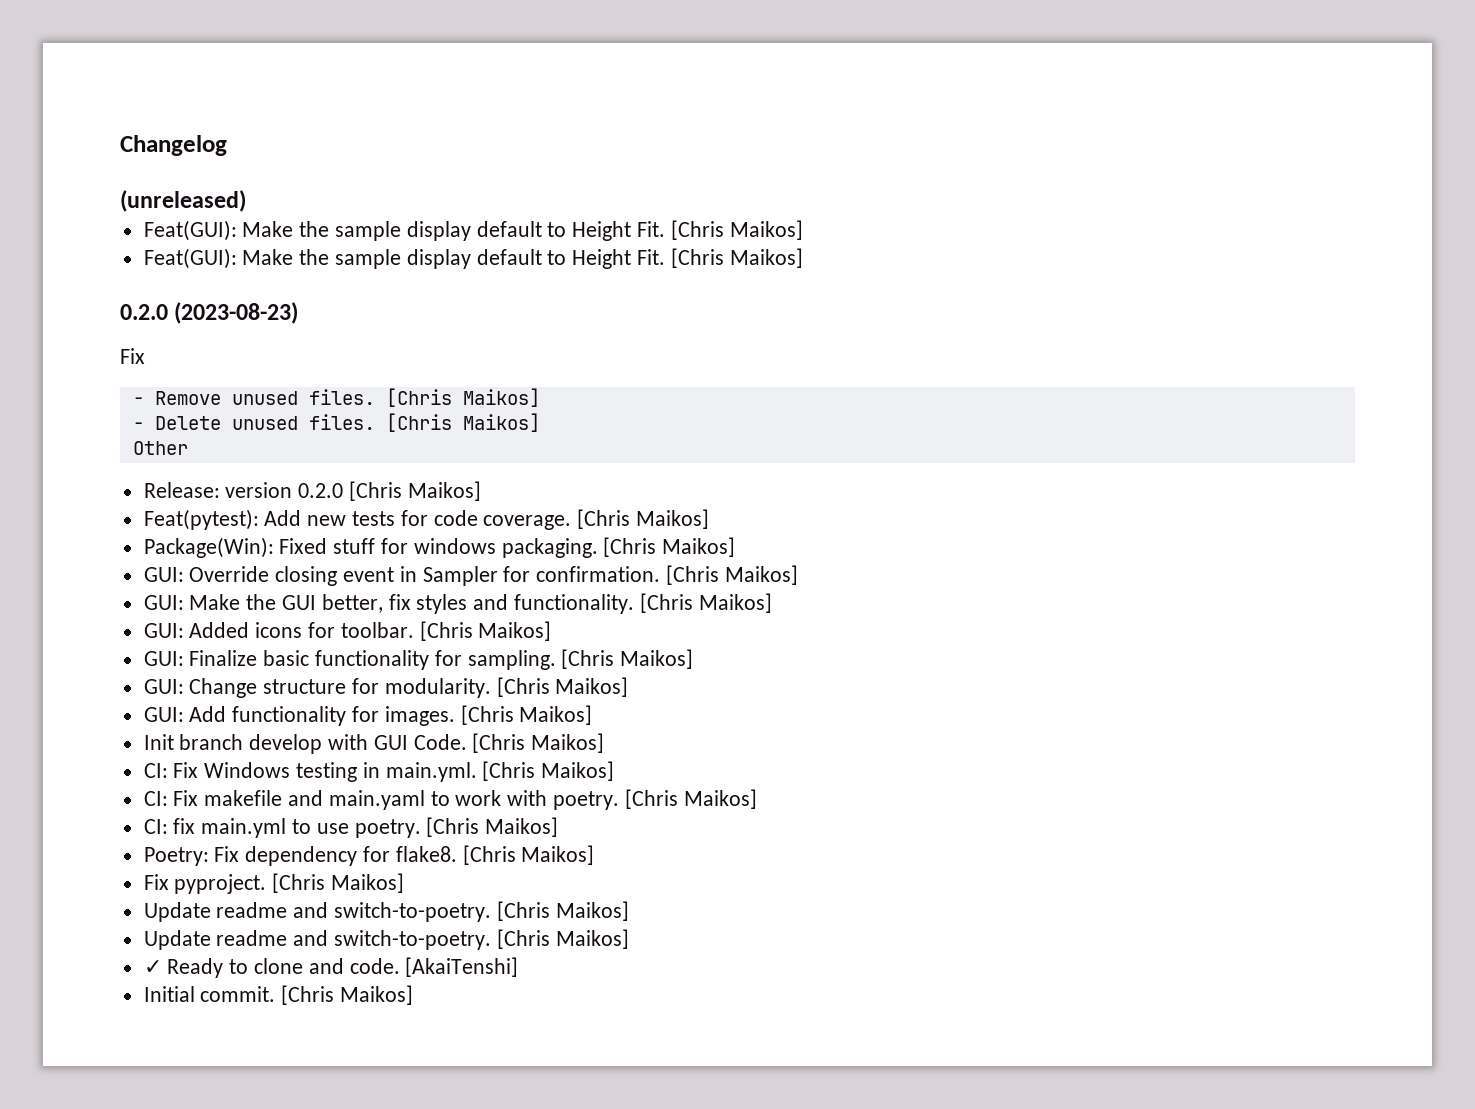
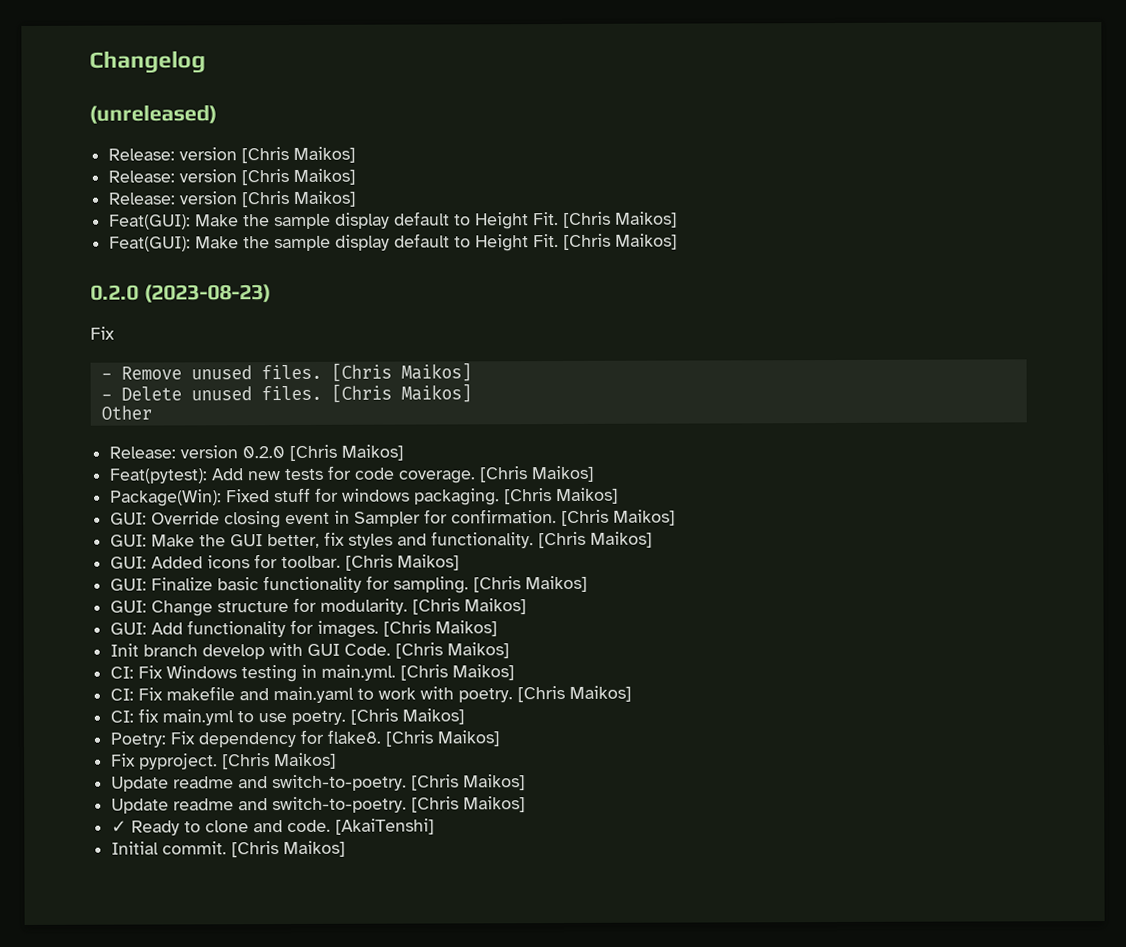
  (unreleased)
+ Release: version [Chris Maikos]
+ Release: version [Chris Maikos]
+ Release: version [Chris Maikos]

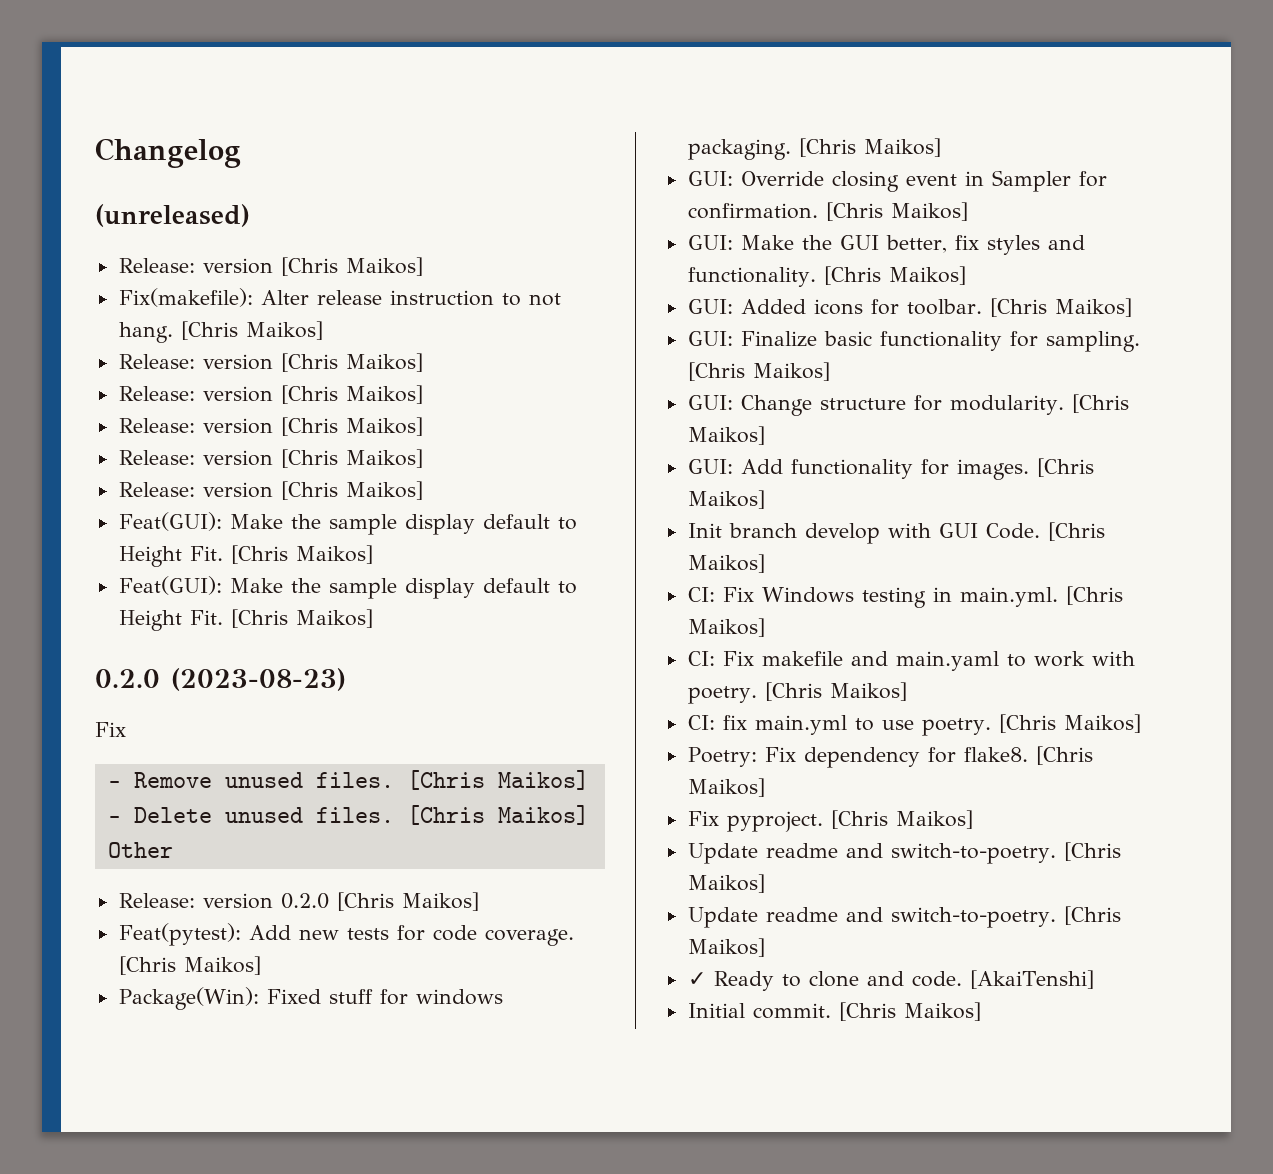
+ Fix(makefile): Alter release instruction to not hang. [Chris Maikos]
+ Release: version [Chris Maikos]
+ Release: version [Chris Maikos]
+ Release: version [Chris Maikos]

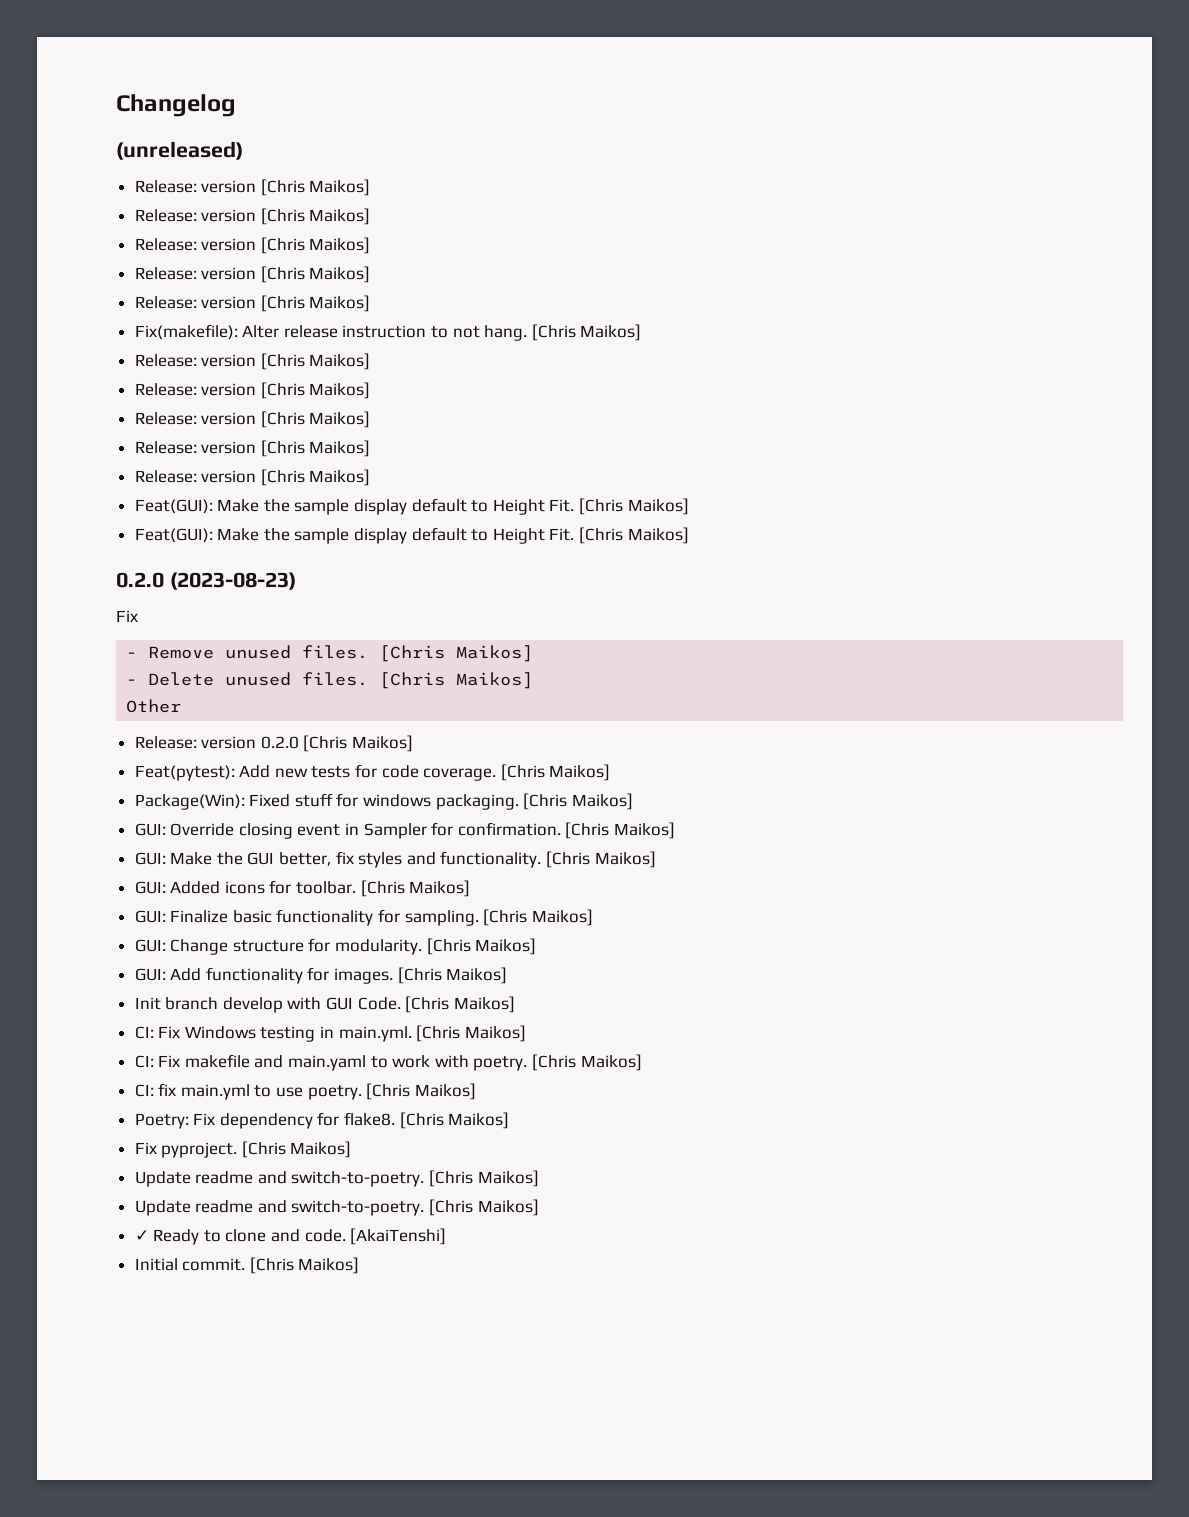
  (unreleased)
+ Release: version [Chris Maikos]
+ Release: version [Chris Maikos]
+ Release: version [Chris Maikos]
+ Release: version [Chris Maikos]

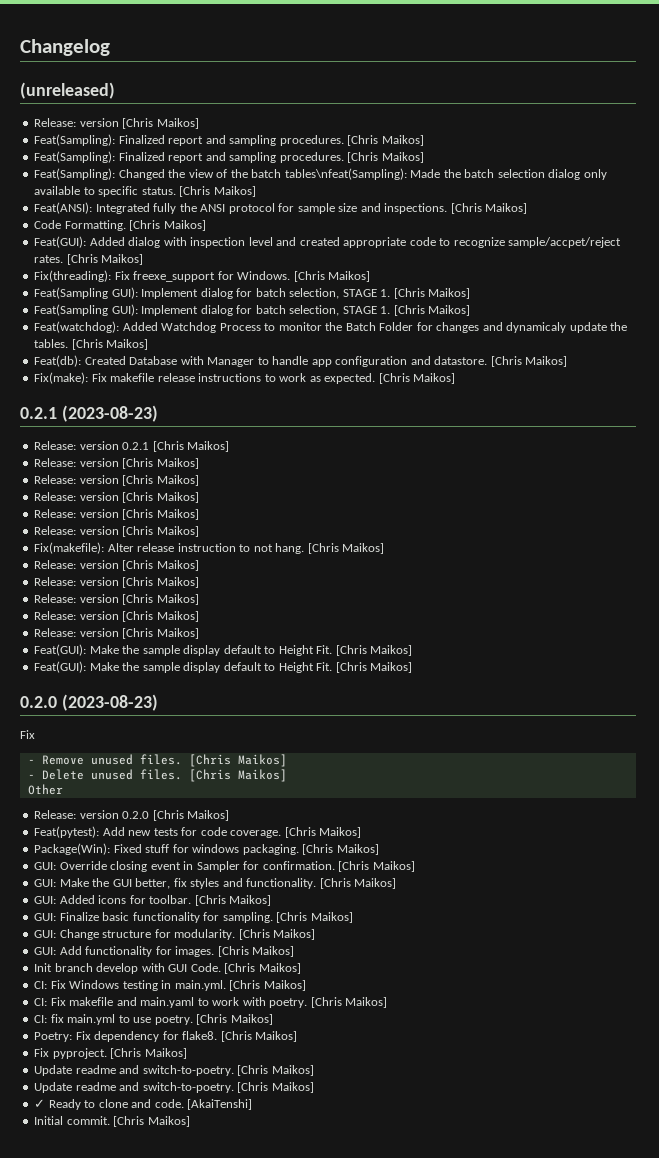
  (unreleased)
+ Release: version [Chris Maikos]
+ Feat(Sampling): Finalized report and sampling procedures. [Chris Maikos]
+ Feat(Sampling): Finalized report and sampling procedures. [Chris Maikos]
+ Feat(Sampling): Changed the view of the batch tables\nfeat(Sampling): Made the batch selection dialog only available to specific status. [Chris Maikos]
+ Feat(ANSI): Integrated fully the ANSI protocol for sample size and inspections. [Chris Maikos]
+ Code Formatting. [Chris Maikos]
+ Feat(GUI): Added dialog with inspection level and created appropriate code to recognize sample/accpet/reject rates. [Chris Maikos]
+ Fix(threading): Fix freexe_support for Windows. [Chris Maikos]
+ Feat(Sampling GUI): Implement dialog for batch selection, STAGE 1. [Chris Maikos]
+ Feat(Sampling GUI): Implement dialog for batch selection, STAGE 1. [Chris Maikos]
+ Feat(watchdog): Added Watchdog Process to monitor the Batch Folder for changes and dynamicaly update the tables. [Chris Maikos]
+ Feat(db): Created Database with Manager to handle app configuration and datastore. [Chris Maikos]
+ Fix(make): Fix makefile release instructions to work as expected. [Chris Maikos]
+ 0.2.1 (2023-08-23)
+ Release: version 0.2.1 [Chris Maikos]

